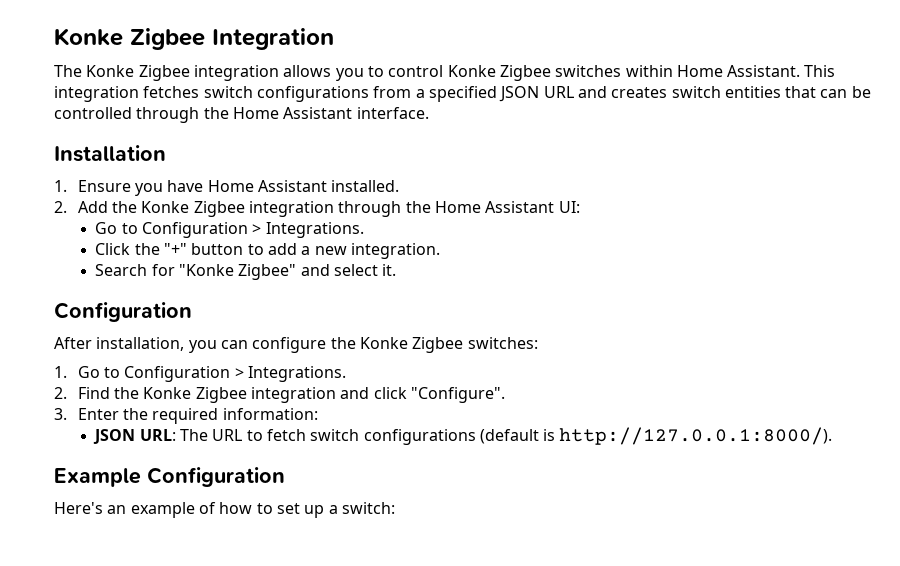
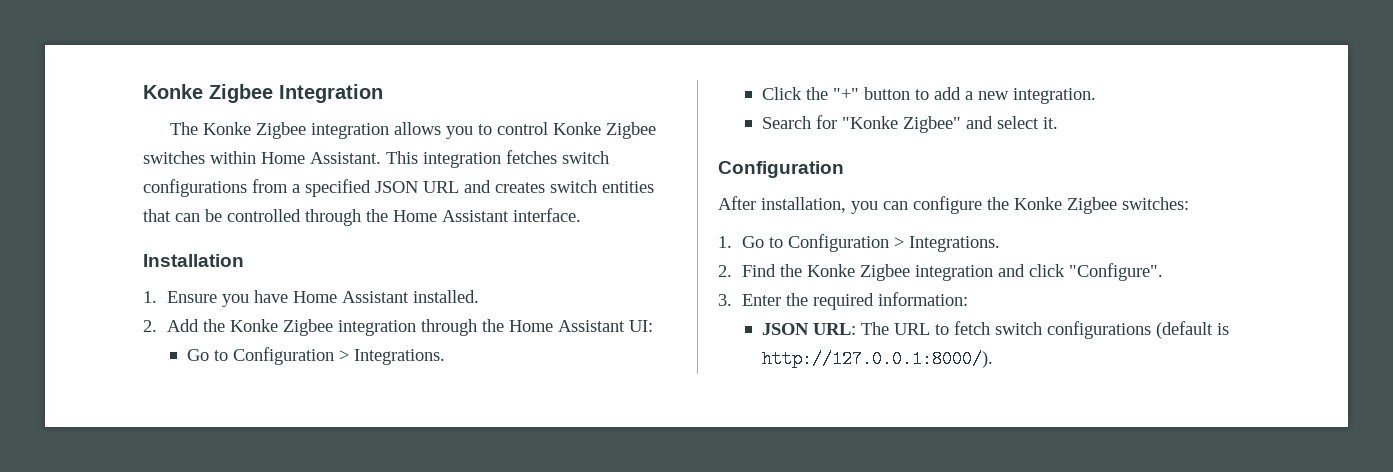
- Example Configuration
- Here's an example of how to set up a switch:

